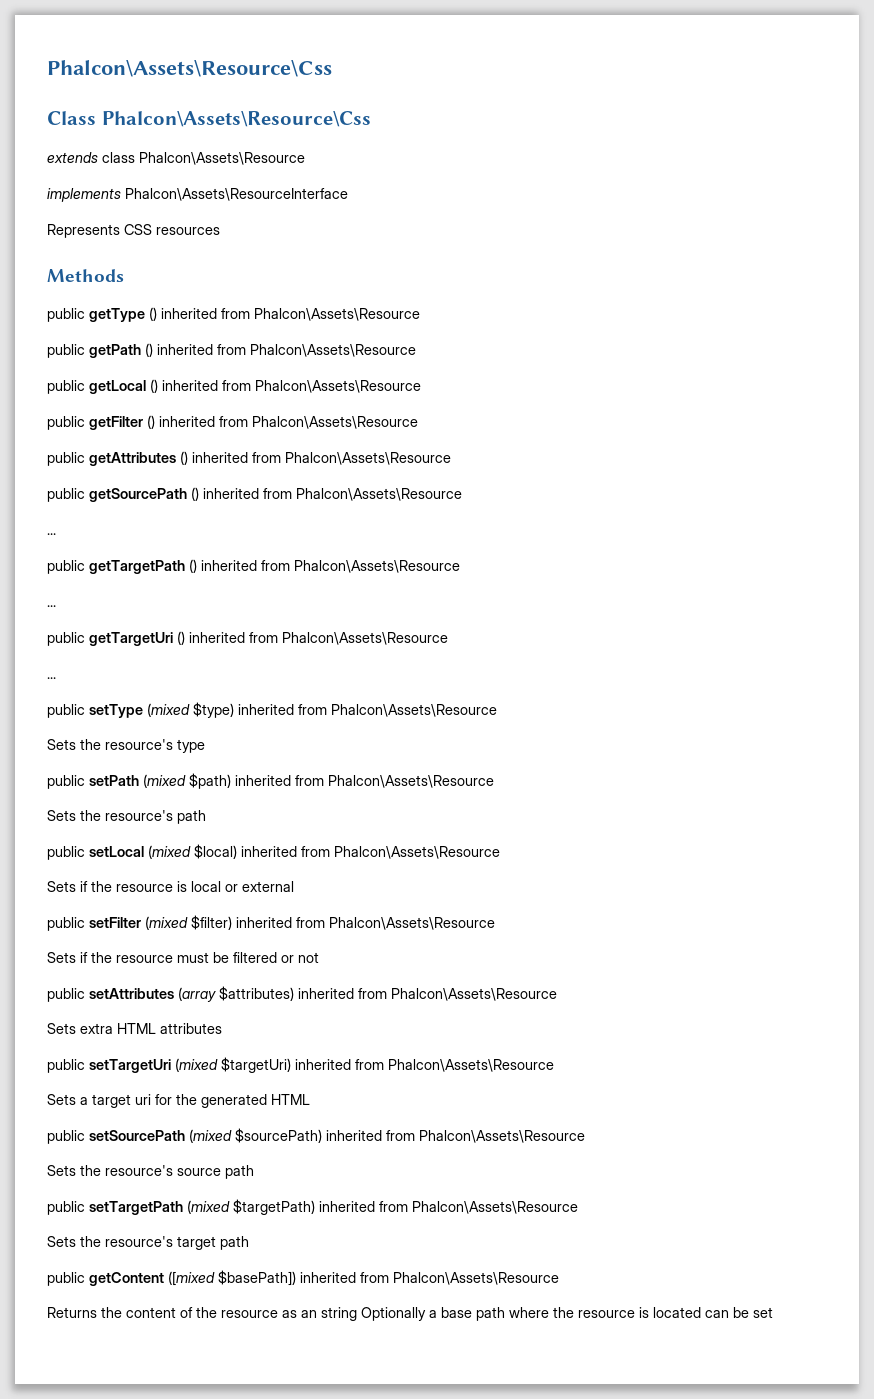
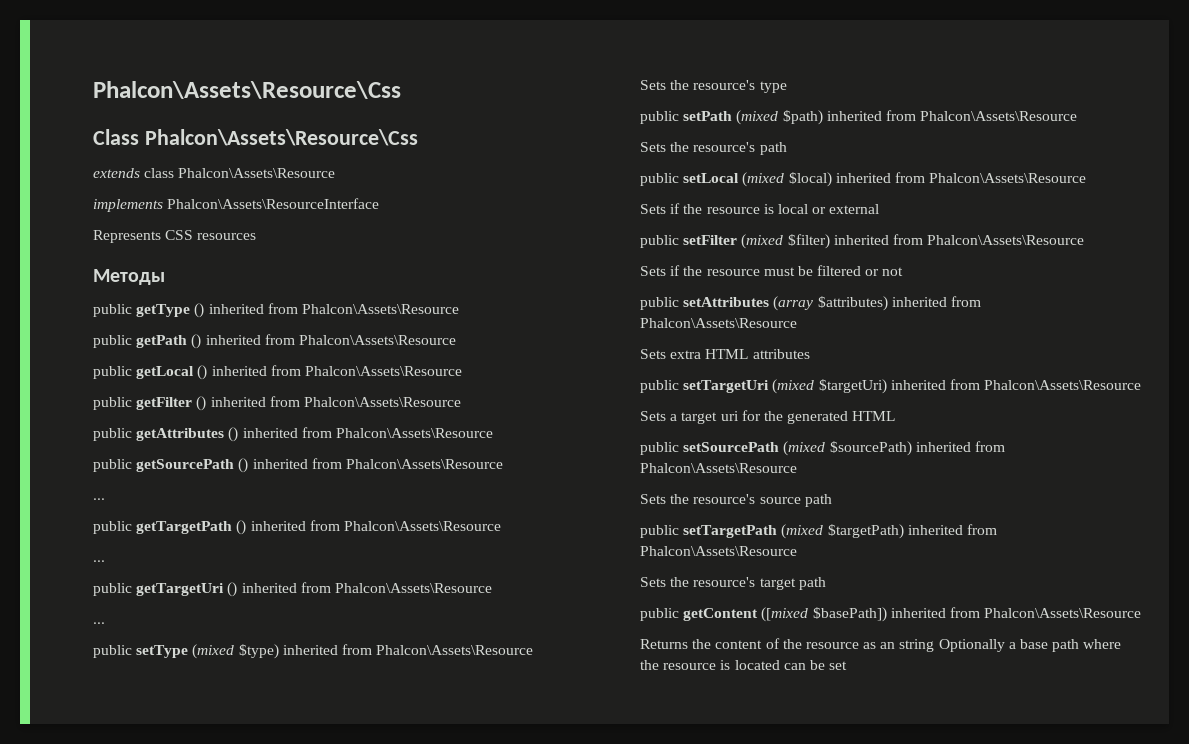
- Methods
+ Методы

